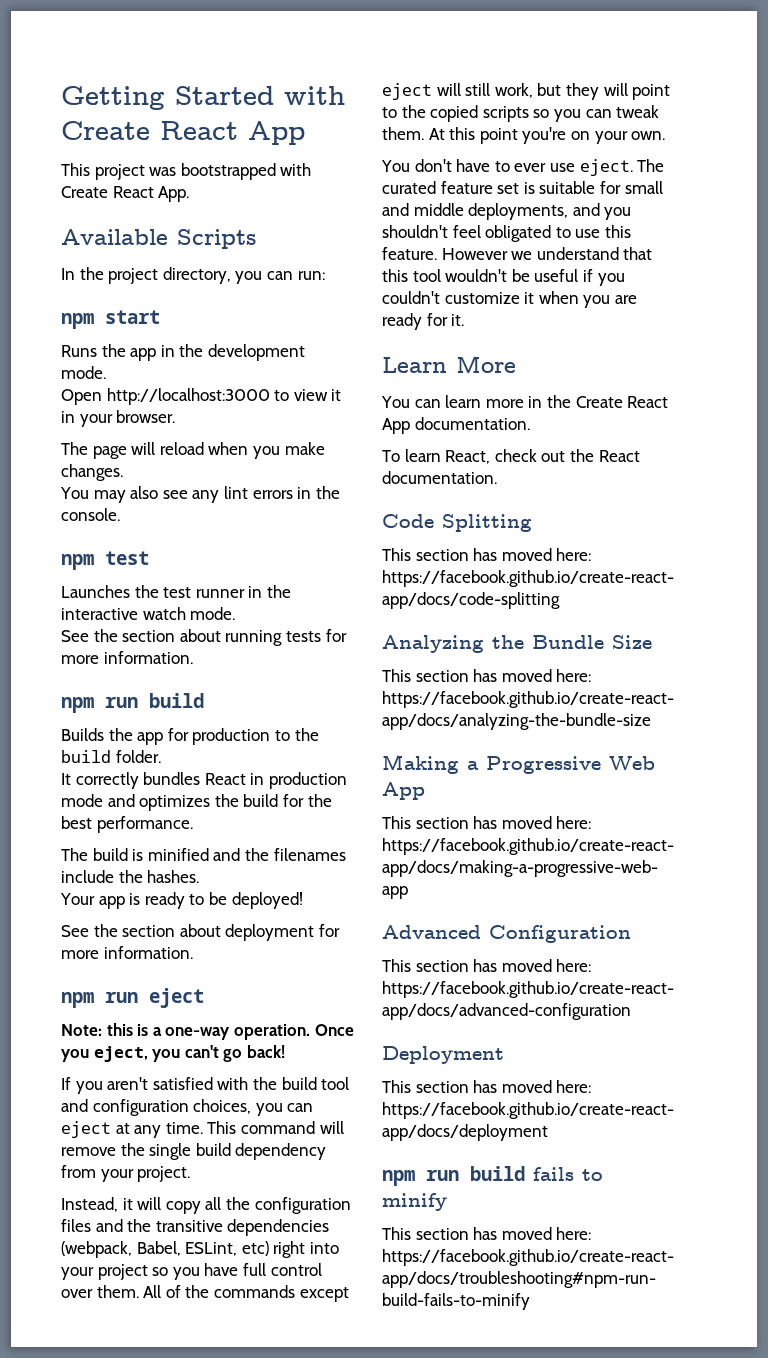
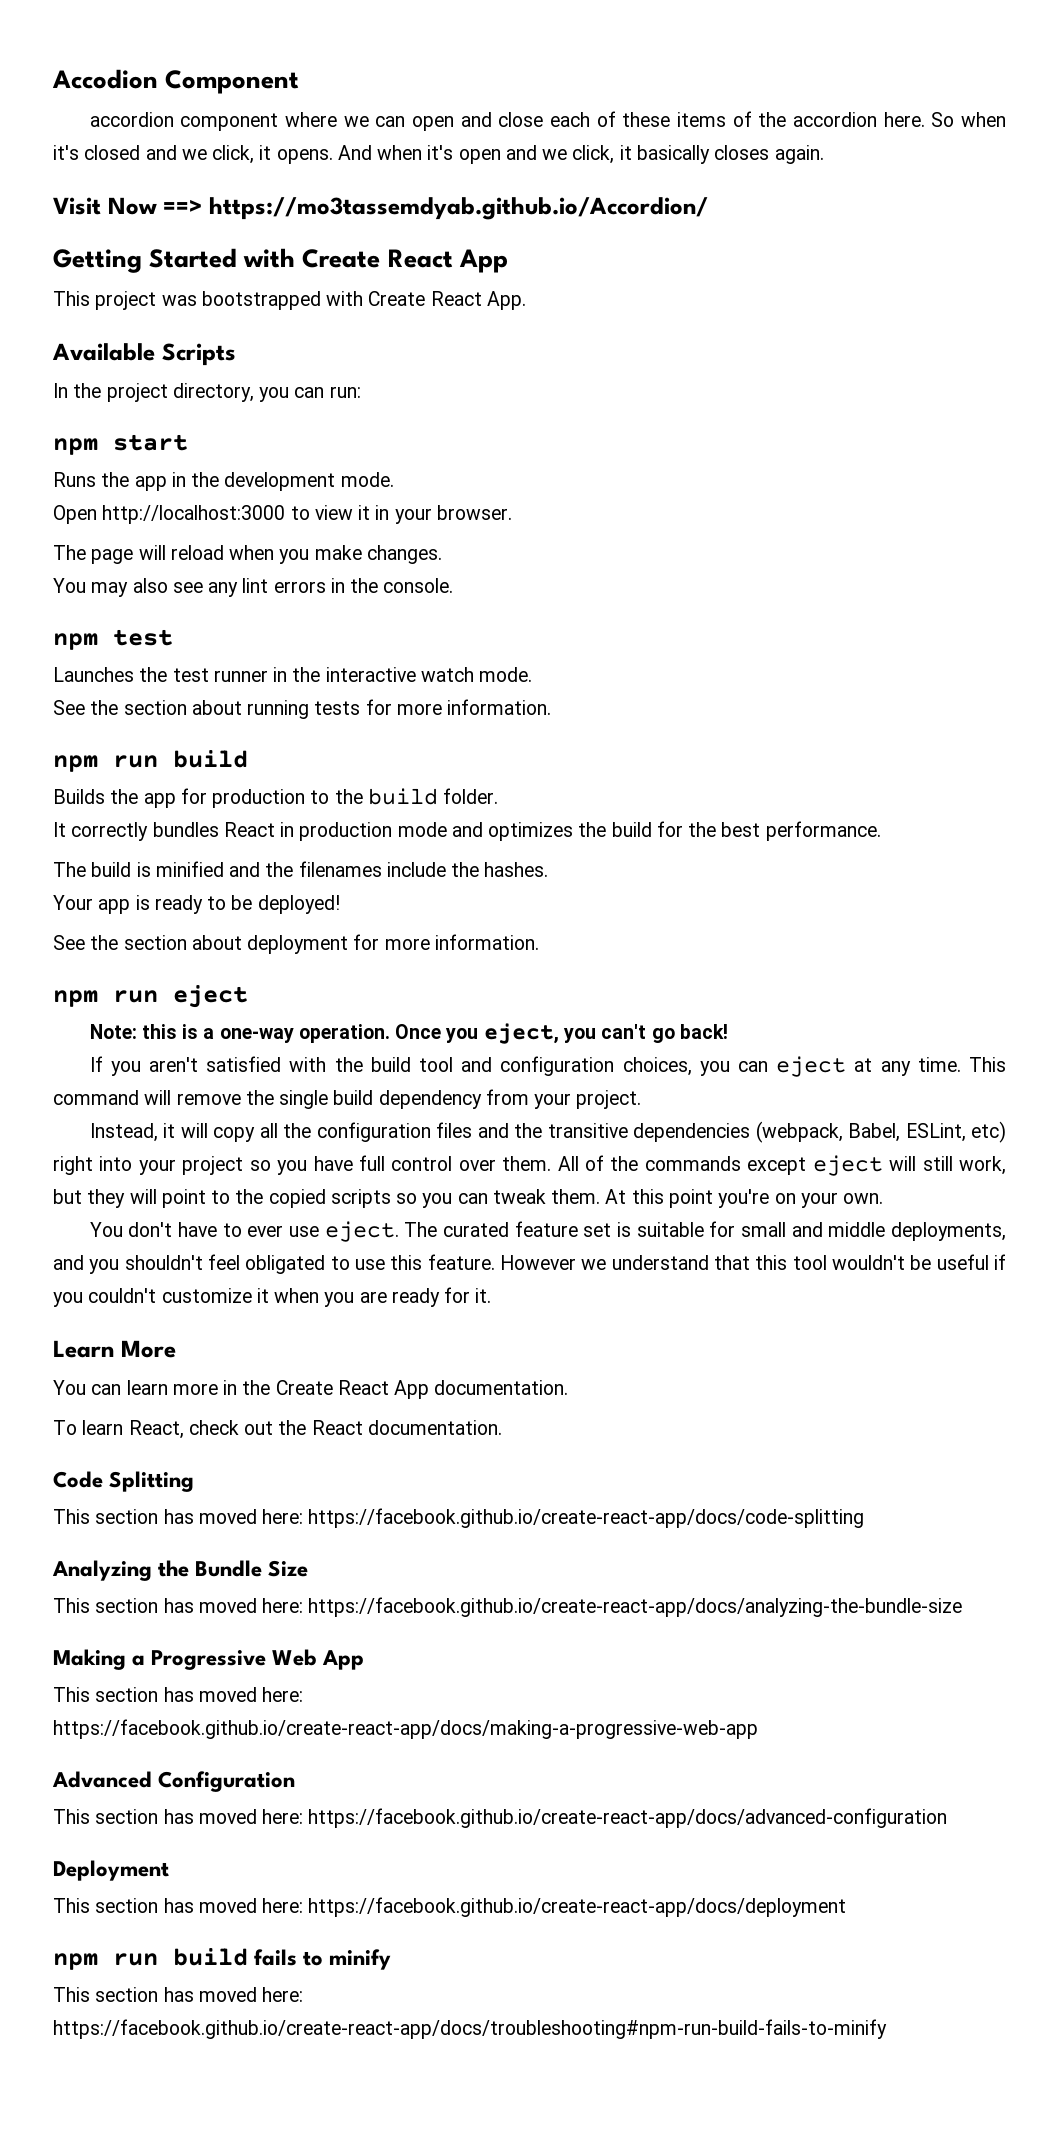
+ Accodion Component
+ accordion component where we can open and close each of these items of the accordion here. So when it's closed and we click, it opens. And when it's open and we click, it basically closes again.
+ Visit Now ==> https://mo3tassemdyab.github.io/Accordion/

